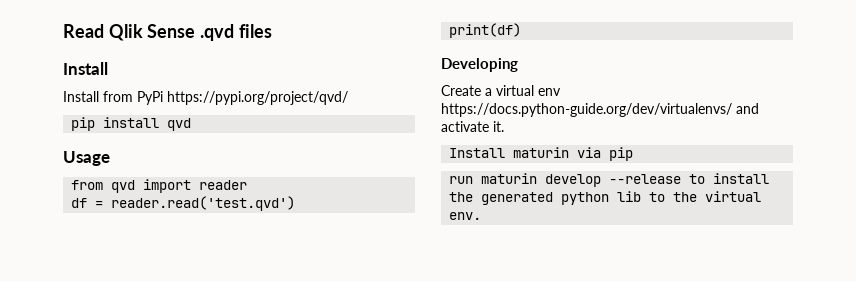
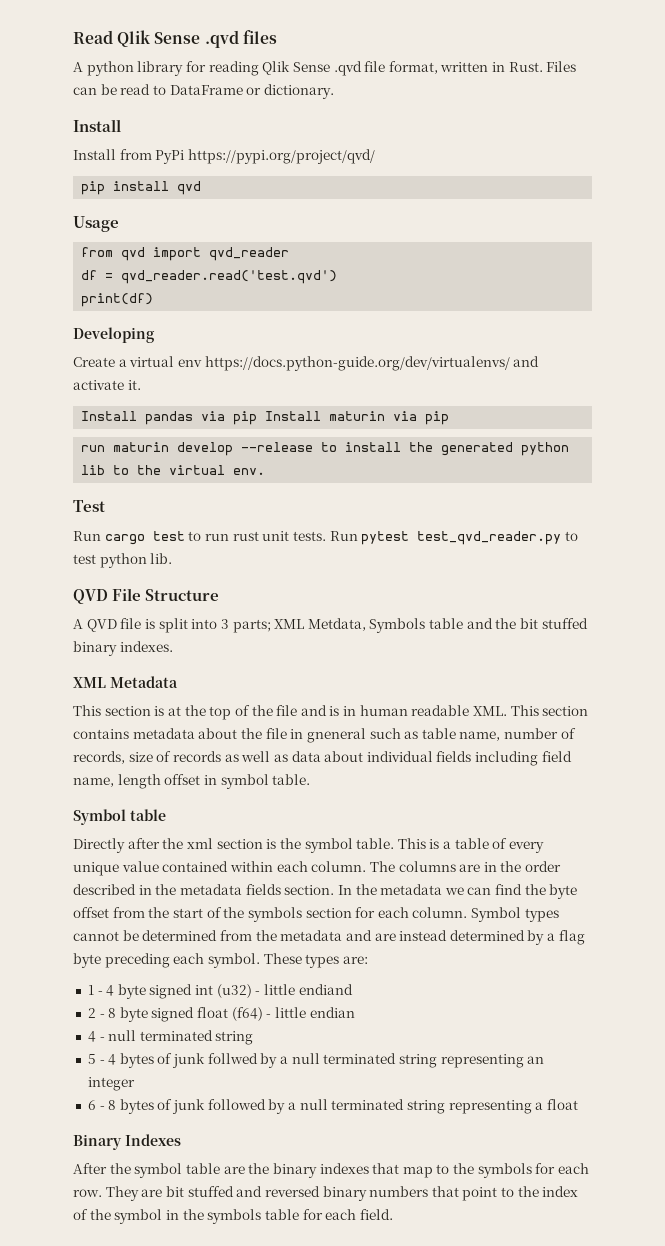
+ A python library for reading Qlik Sense .qvd file format, written in Rust. Files can be read to DataFrame or dictionary.
- from qvd import reader
+ from qvd import qvd_reader
- df = reader.read('test.qvd')
+ df = qvd_reader.read('test.qvd')
- Install maturin via pip
+ Install pandas via pip Install maturin via pip
+ Test
+ Run cargo test to run rust unit tests. Run pytest test_qvd_reader.py to test python lib.
+ QVD File Structure
+ A QVD file is split into 3 parts; XML Metdata, Symbols table and the bit stuffed binary indexes.
+ XML Metadata
+ This section is at the top of the file and is in human readable XML. This section contains metadata about the file in gneneral such as table name, number of records, size of records as well as data about individual fields including field name, length offset in symbol table.
+ Symbol table
+ Directly after the xml section is the symbol table. This is a table of every unique value contained within each column. The columns are in the order described in the metadata fields section. In the metadata we can find the byte offset from the start of the symbols section for each column. Symbol types cannot be determined from the metadata and are instead determined by a flag byte preceding each symbol. These types are:
+ 1 - 4 byte signed int (u32) - little endiand
+ 2 - 8 byte signed float (f64) - little endian
+ 4 - null terminated string
+ 5 - 4 bytes of junk follwed by a null terminated string representing an integer
+ 6 - 8 bytes of junk followed by a null terminated string representing a float
+ Binary Indexes
+ After the symbol table are the binary indexes that map to the symbols for each row. They are bit stuffed and reversed binary numbers that point to the index of the symbol in the symbols table for each field.

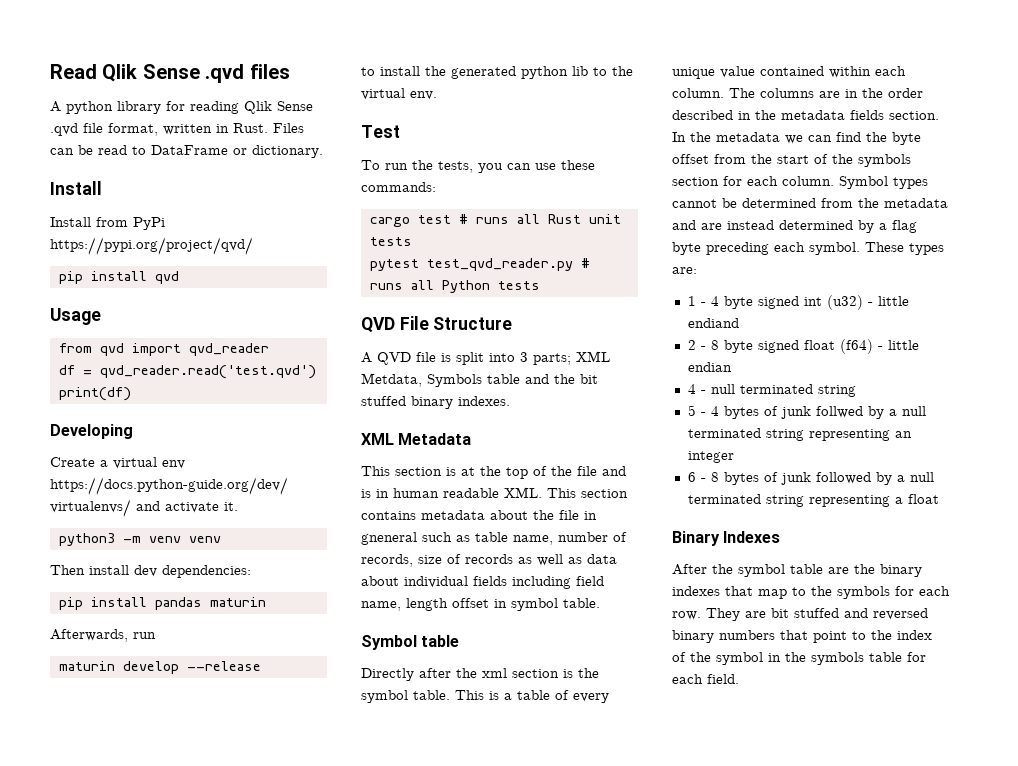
- Install pandas via pip Install maturin via pip
- run maturin develop --release to install the generated python lib to the virtual env.
+ python3 -m venv venv
+ Then install dev dependencies:
+ pip install pandas maturin
+ Afterwards, run
+ maturin develop --release
+ to install the generated python lib to the virtual env.
- Run cargo test to run rust unit tests. Run pytest test_qvd_reader.py to test python lib.
+ To run the tests, you can use these commands:
+ cargo test # runs all Rust unit tests
+ pytest test_qvd_reader.py # runs all Python tests

